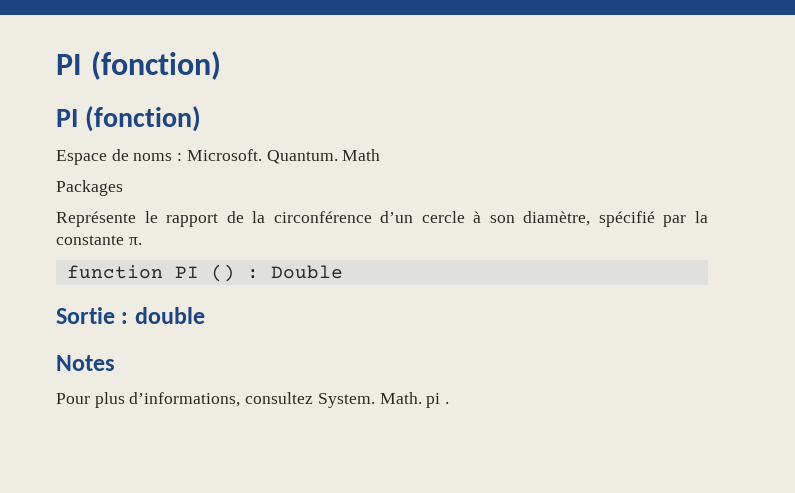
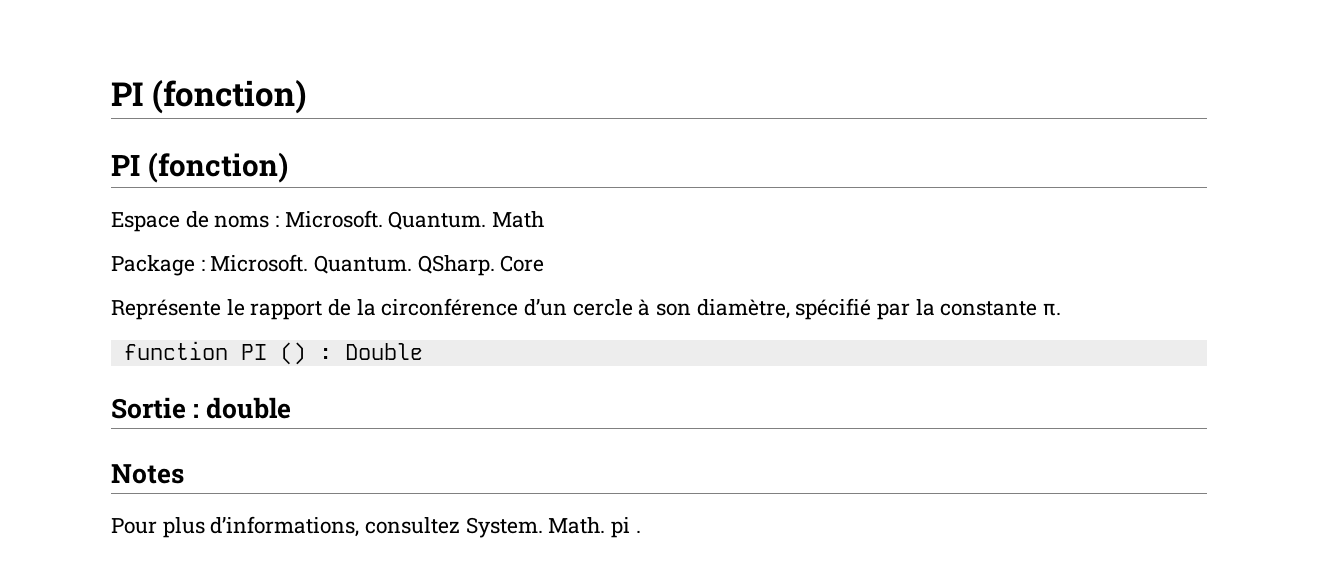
- Packages
+ Package : Microsoft. Quantum. QSharp. Core

